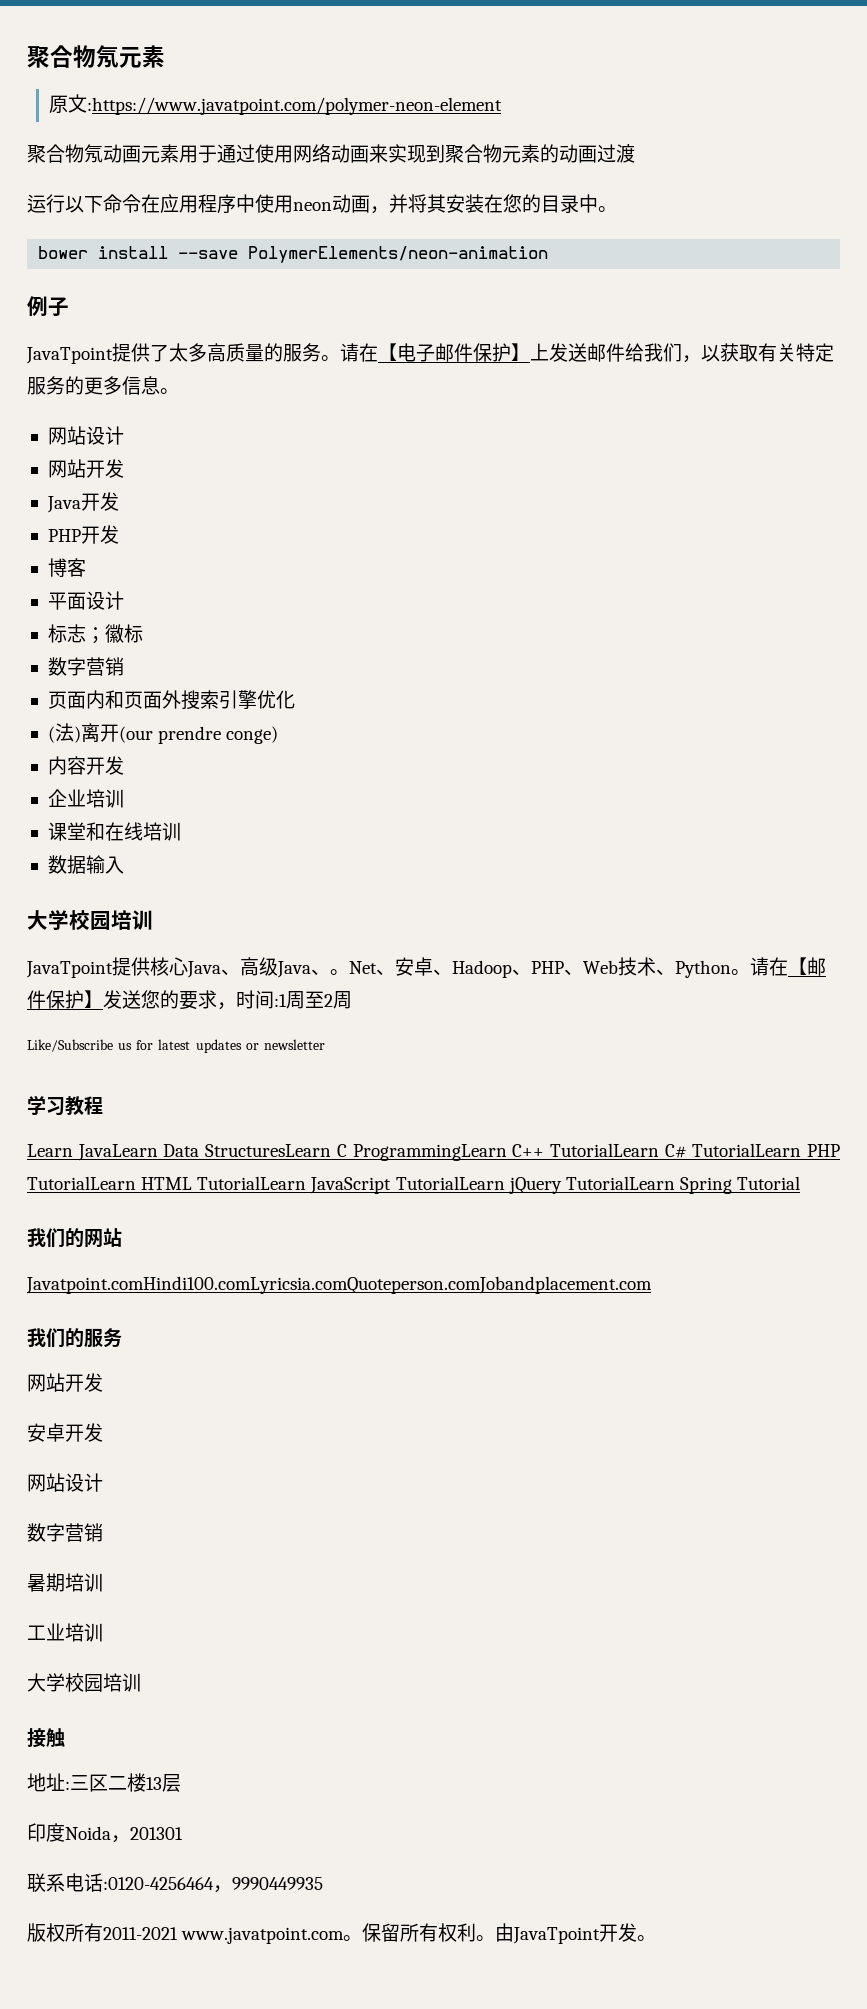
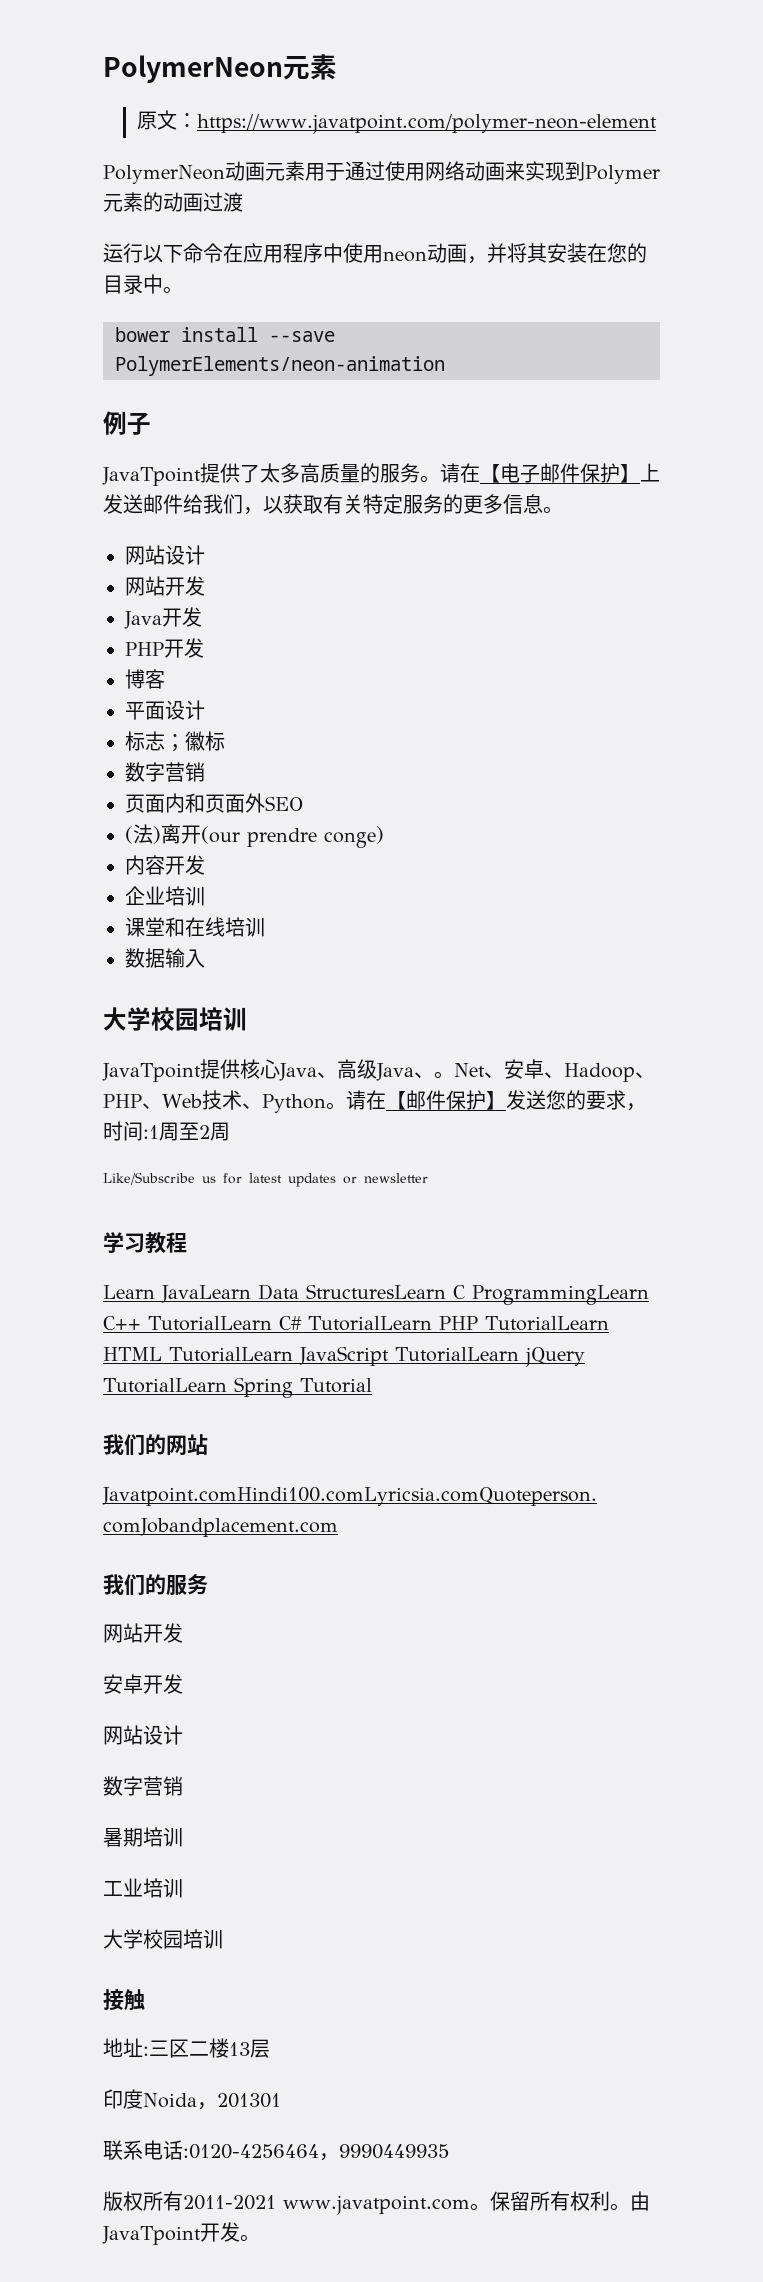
- 聚合物氖元素
+ PolymerNeon元素
- 原文:https://www.javatpoint.com/polymer-neon-element
- 聚合物氖动画元素用于通过使用网络动画来实现到聚合物元素的动画过渡
+ 原文：https://www.javatpoint.com/polymer-neon-element
+ PolymerNeon动画元素用于通过使用网络动画来实现到Polymer元素的动画过渡
- 页面内和页面外搜索引擎优化
+ 页面内和页面外SEO

